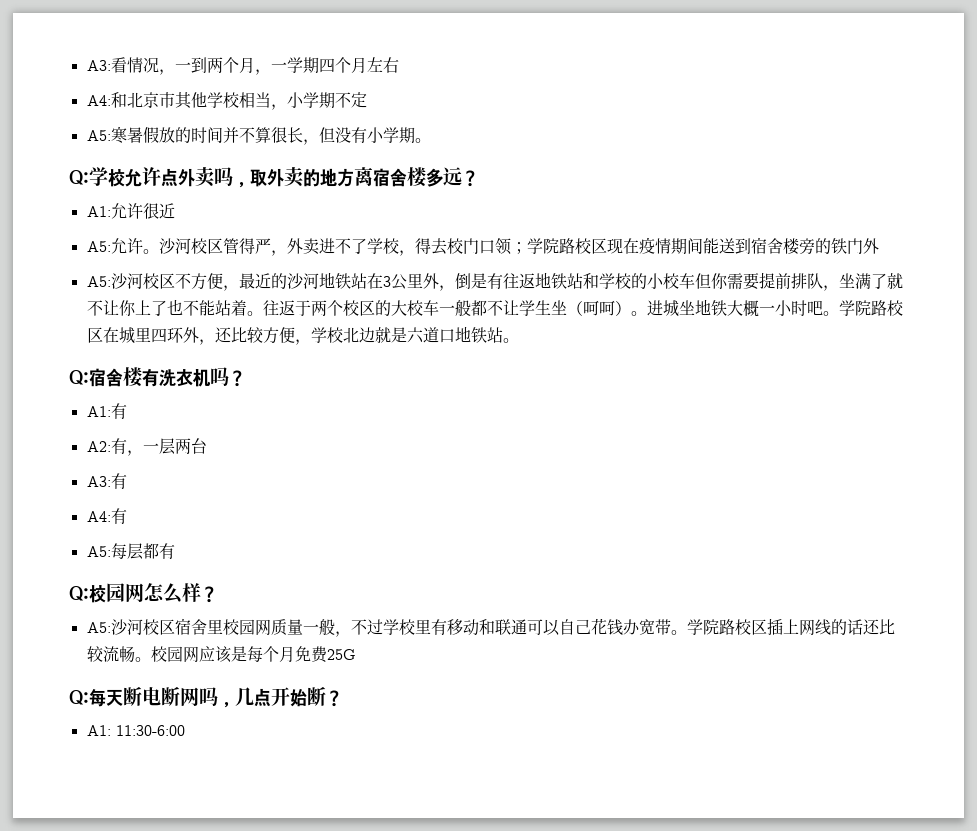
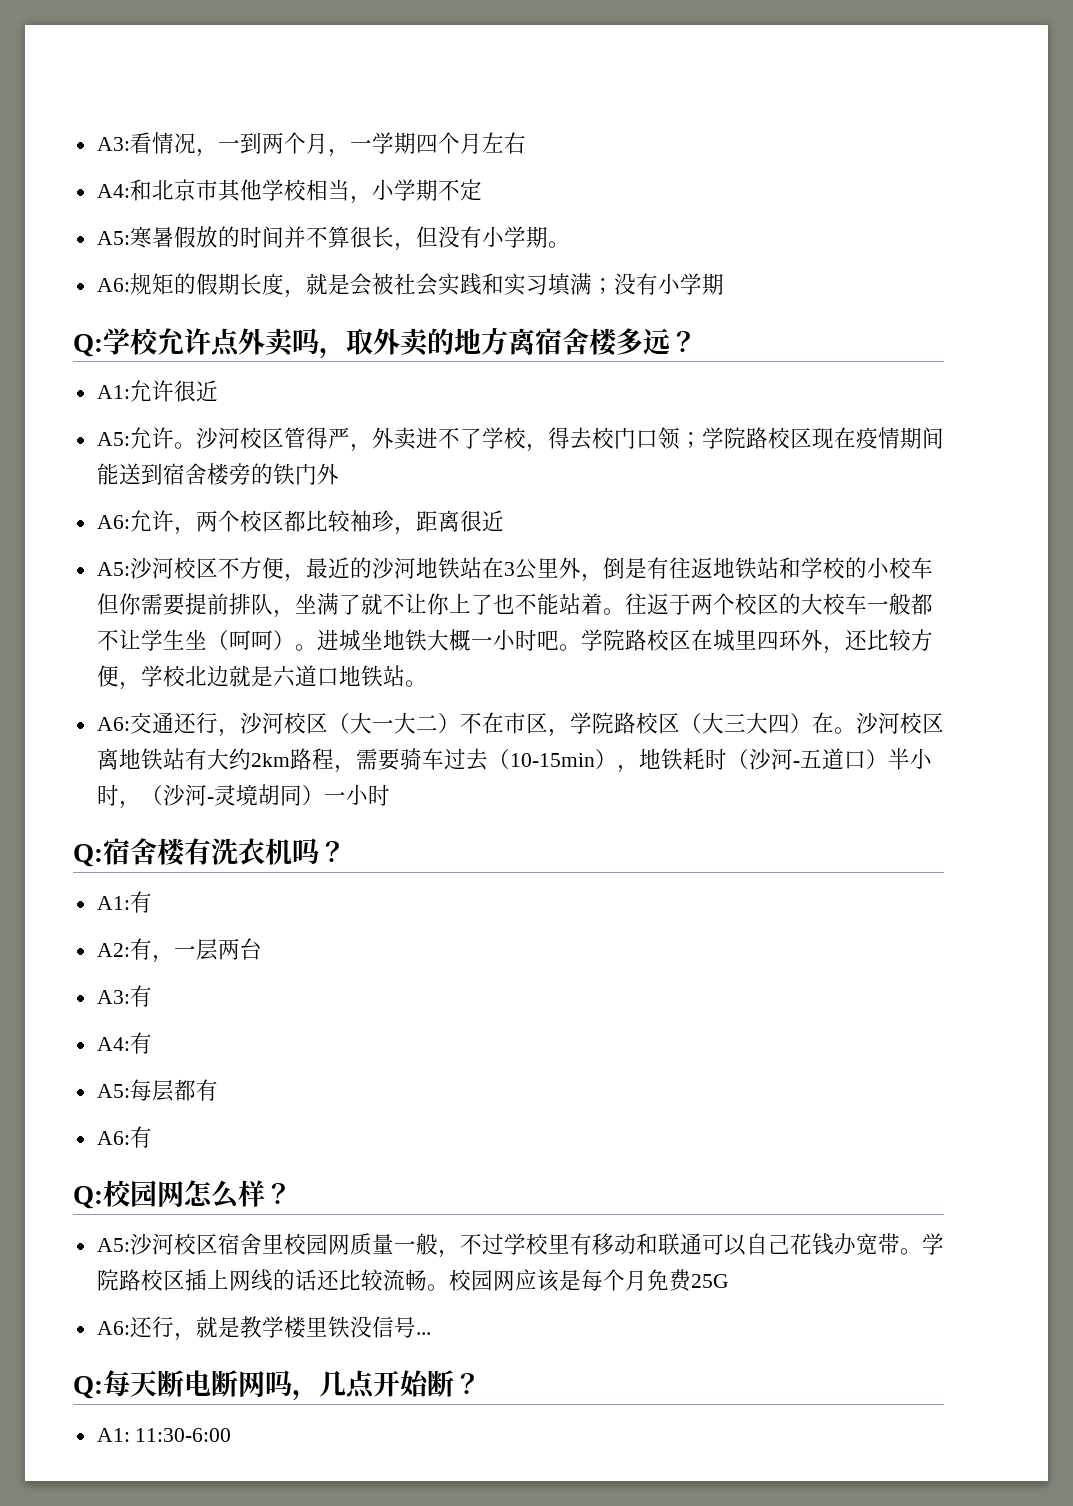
+ A6:规矩的假期长度，就是会被社会实践和实习填满；没有小学期
+ A6:允许，两个校区都比较袖珍，距离很近
+ A6:交通还行，沙河校区（大一大二）不在市区，学院路校区（大三大四）在。沙河校区离地铁站有大约2km路程，需要骑车过去（10-15min），地铁耗时（沙河-五道口）半小时，（沙河-灵境胡同）一小时
+ A6:有
+ A6:还行，就是教学楼里铁没信号...

